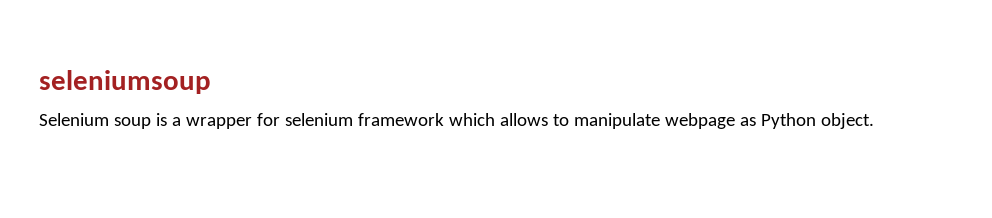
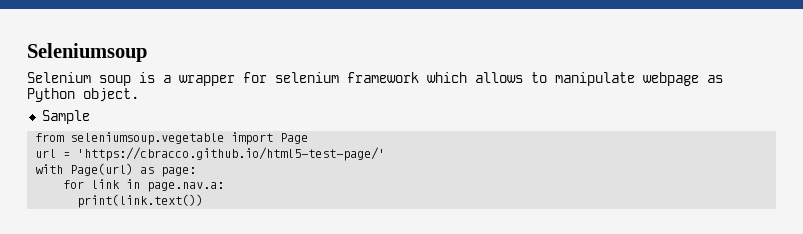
- seleniumsoup
+ Seleniumsoup
+ Sample
+ from seleniumsoup.vegetable import Page
+ url = 'https://cbracco.github.io/html5-test-page/'
+ with Page(url) as page:
+ for link in page.nav.a:
+ print(link.text())

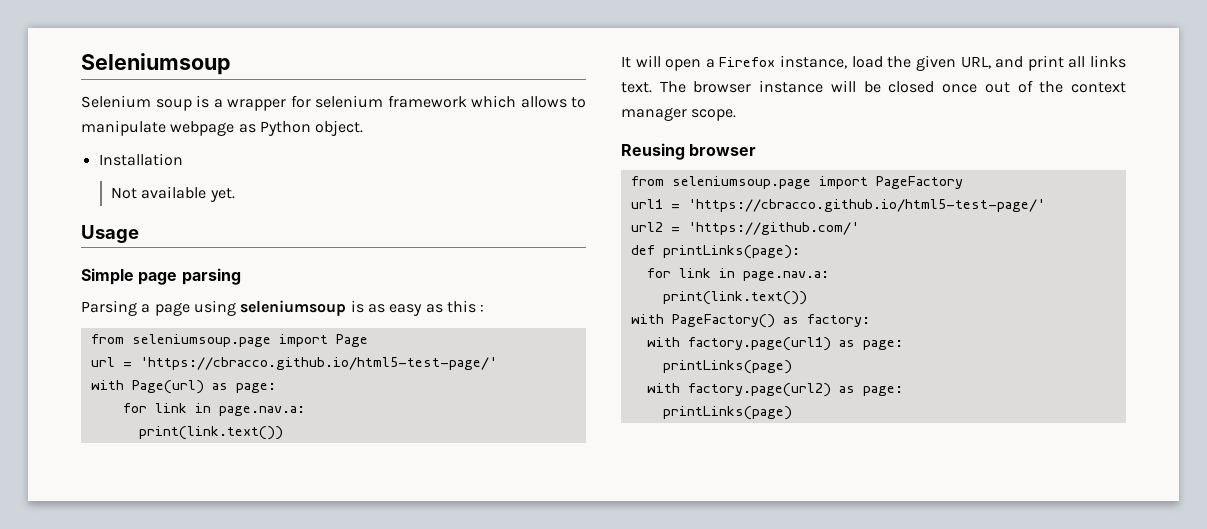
- Sample
- from seleniumsoup.vegetable import Page
+ Installation
+ Not available yet.
+ Usage
+ Simple page parsing
+ Parsing a page using seleniumsoup is as easy as this :
+ from seleniumsoup.page import Page
+ It will open a Firefox instance, load the given URL, and print all links text. The browser instance will be closed once out of the context manager scope.
+ Reusing browser
+ from seleniumsoup.page import PageFactory
+ url1 = 'https://cbracco.github.io/html5-test-page/'
+ url2 = 'https://github.com/'
+ def printLinks(page):
+ for link in page.nav.a:
+ print(link.text())
+ with PageFactory() as factory:
+ with factory.page(url1) as page:
+ printLinks(page)
+ with factory.page(url2) as page:
+ printLinks(page)

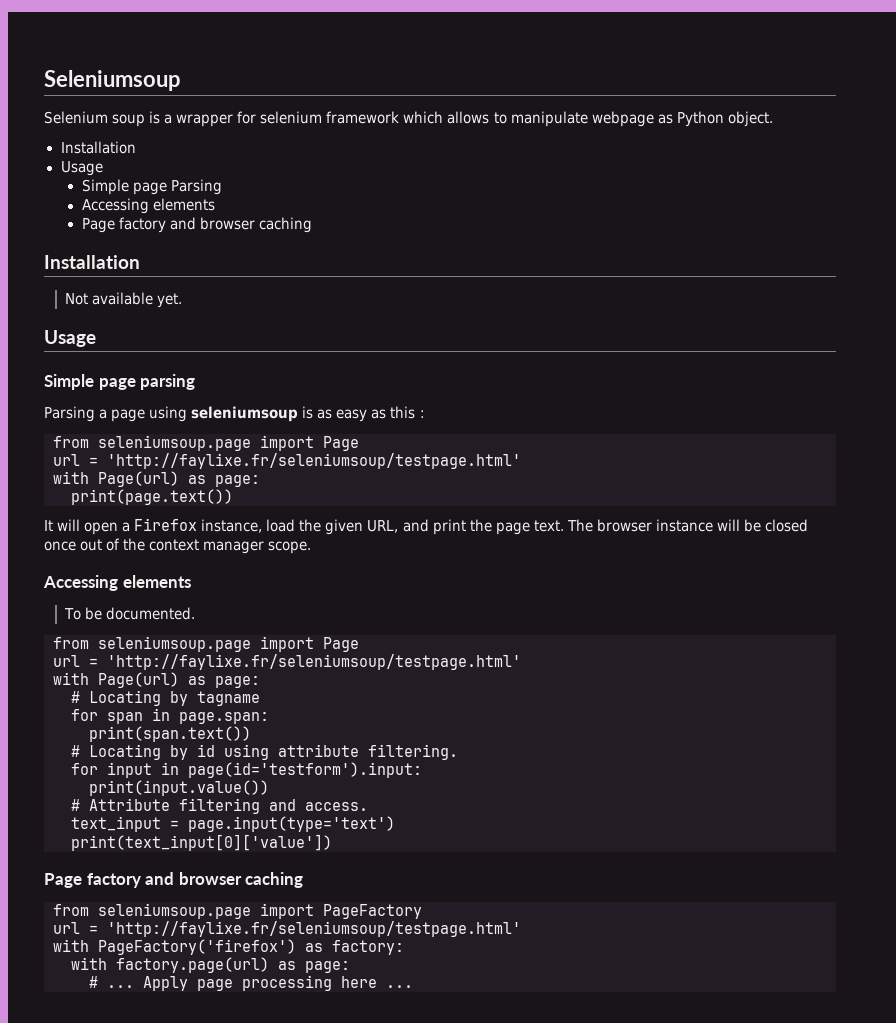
  Selenium soup is a wrapper for selenium framework which allows to manipulate webpage as Python object.
+ Installation
+ Usage
+ Simple page Parsing
+ Accessing elements
+ Page factory and browser caching
  Parsing a page using seleniumsoup is as easy as this :
  from seleniumsoup.page import Page
- url = 'https://cbracco.github.io/html5-test-page/'
+ url = 'http://faylixe.fr/seleniumsoup/testpage.html'
  with Page(url) as page:
- for link in page.nav.a:
- print(link.text())
+ print(page.text())
- It will open a Firefox instance, load the given URL, and print all links text.
+ It will open a Firefox instance, load the given URL, and print the page text.
  The browser instance will be closed once out of the context manager scope.
- Reusing browser
+ Accessing elements
+ To be documented.
+ from seleniumsoup.page import Page
+ url = 'http://faylixe.fr/seleniumsoup/testpage.html'
+ with Page(url) as page:
+ # Locating by tagname
+ for span in page.span:
+ print(span.text())
+ # Locating by id using attribute filtering.
+ for input in page(id='testform').input:
+ print(input.value())
+ # Attribute filtering and access.
+ text_input = page.input(type='text')
+ print(text_input[0]['value'])
+ Page factory and browser caching
  from seleniumsoup.page import PageFactory
- url1 = 'https://cbracco.github.io/html5-test-page/'
- url2 = 'https://github.com/'
- def printLinks(page):
- for link in page.nav.a:
- print(link.text())
- with PageFactory() as factory:
+ url = 'http://faylixe.fr/seleniumsoup/testpage.html'
+ with PageFactory('firefox') as factory:
- with factory.page(url1) as page:
- printLinks(page)
- with factory.page(url2) as page:
- printLinks(page)
+ with factory.page(url) as page:
+ # ... Apply page processing here ...

